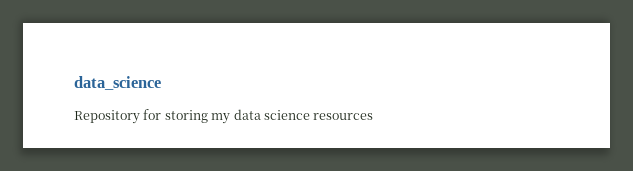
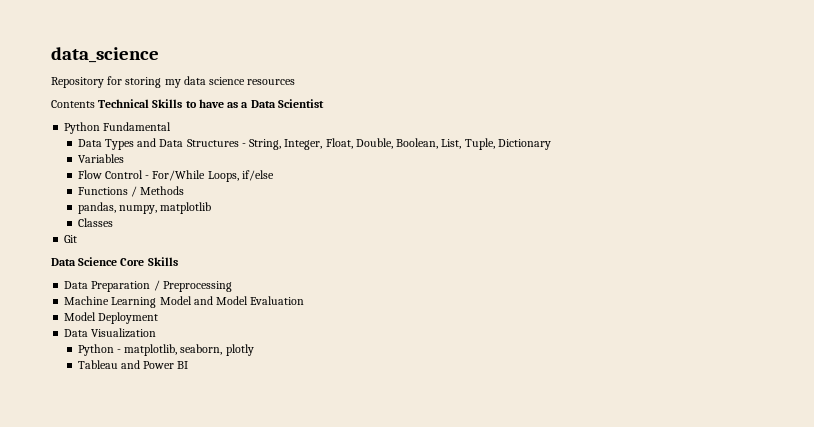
+ Contents Technical Skills to have as a Data Scientist
+ Python Fundamental
+ Data Types and Data Structures - String, Integer, Float, Double, Boolean, List, Tuple, Dictionary
+ Variables
+ Flow Control - For/While Loops, if/else
+ Functions / Methods
+ pandas, numpy, matplotlib
+ Classes
+ Git
+ Data Science Core Skills
+ Data Preparation / Preprocessing
+ Machine Learning Model and Model Evaluation
+ Model Deployment
+ Data Visualization
+ Python - matplotlib, seaborn, plotly
+ Tableau and Power BI

